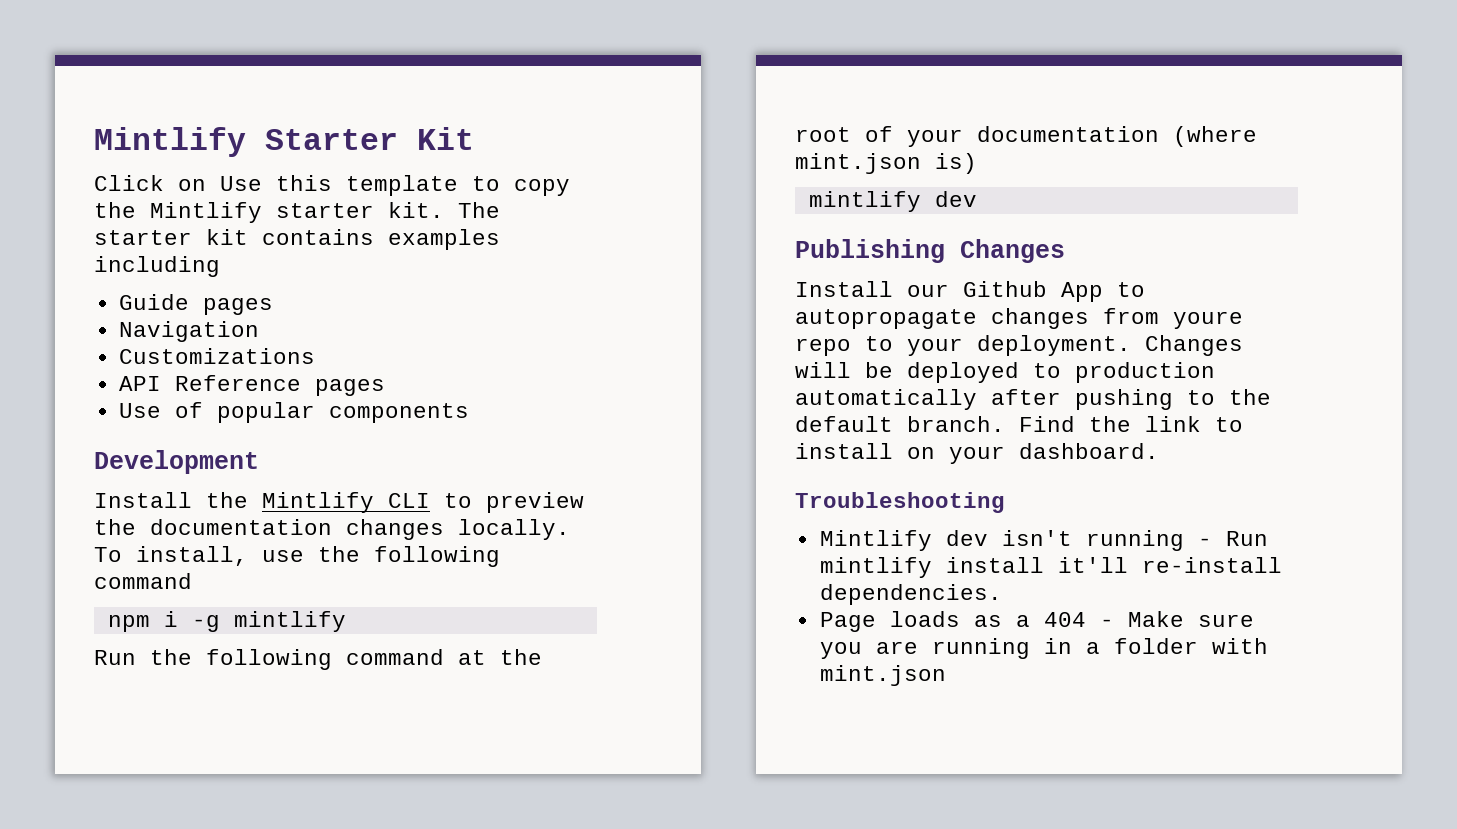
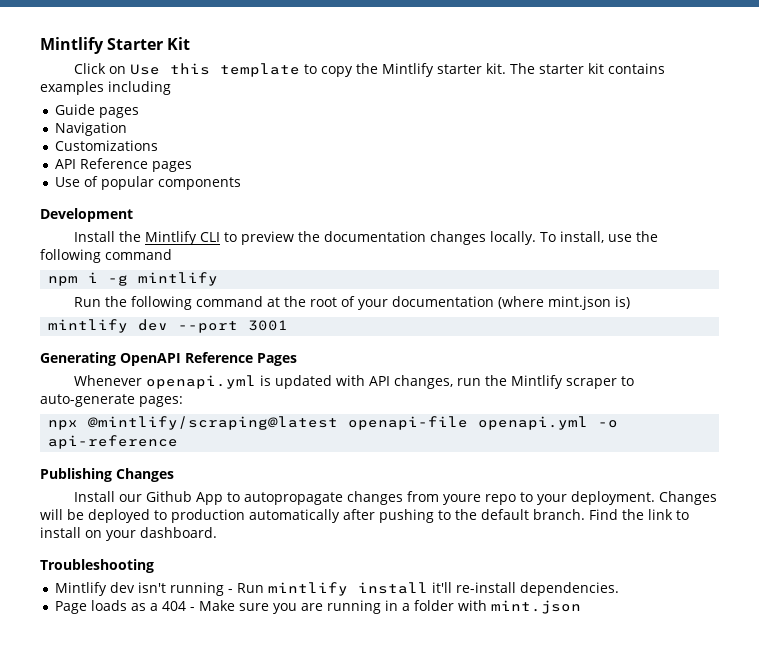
- mintlify dev
+ mintlify dev --port 3001
+ Generating OpenAPI Reference Pages
+ Whenever openapi.yml is updated with API changes, run the Mintlify scraper to auto-generate pages:
+ npx @mintlify/scraping@latest openapi-file openapi.yml -o api-reference

